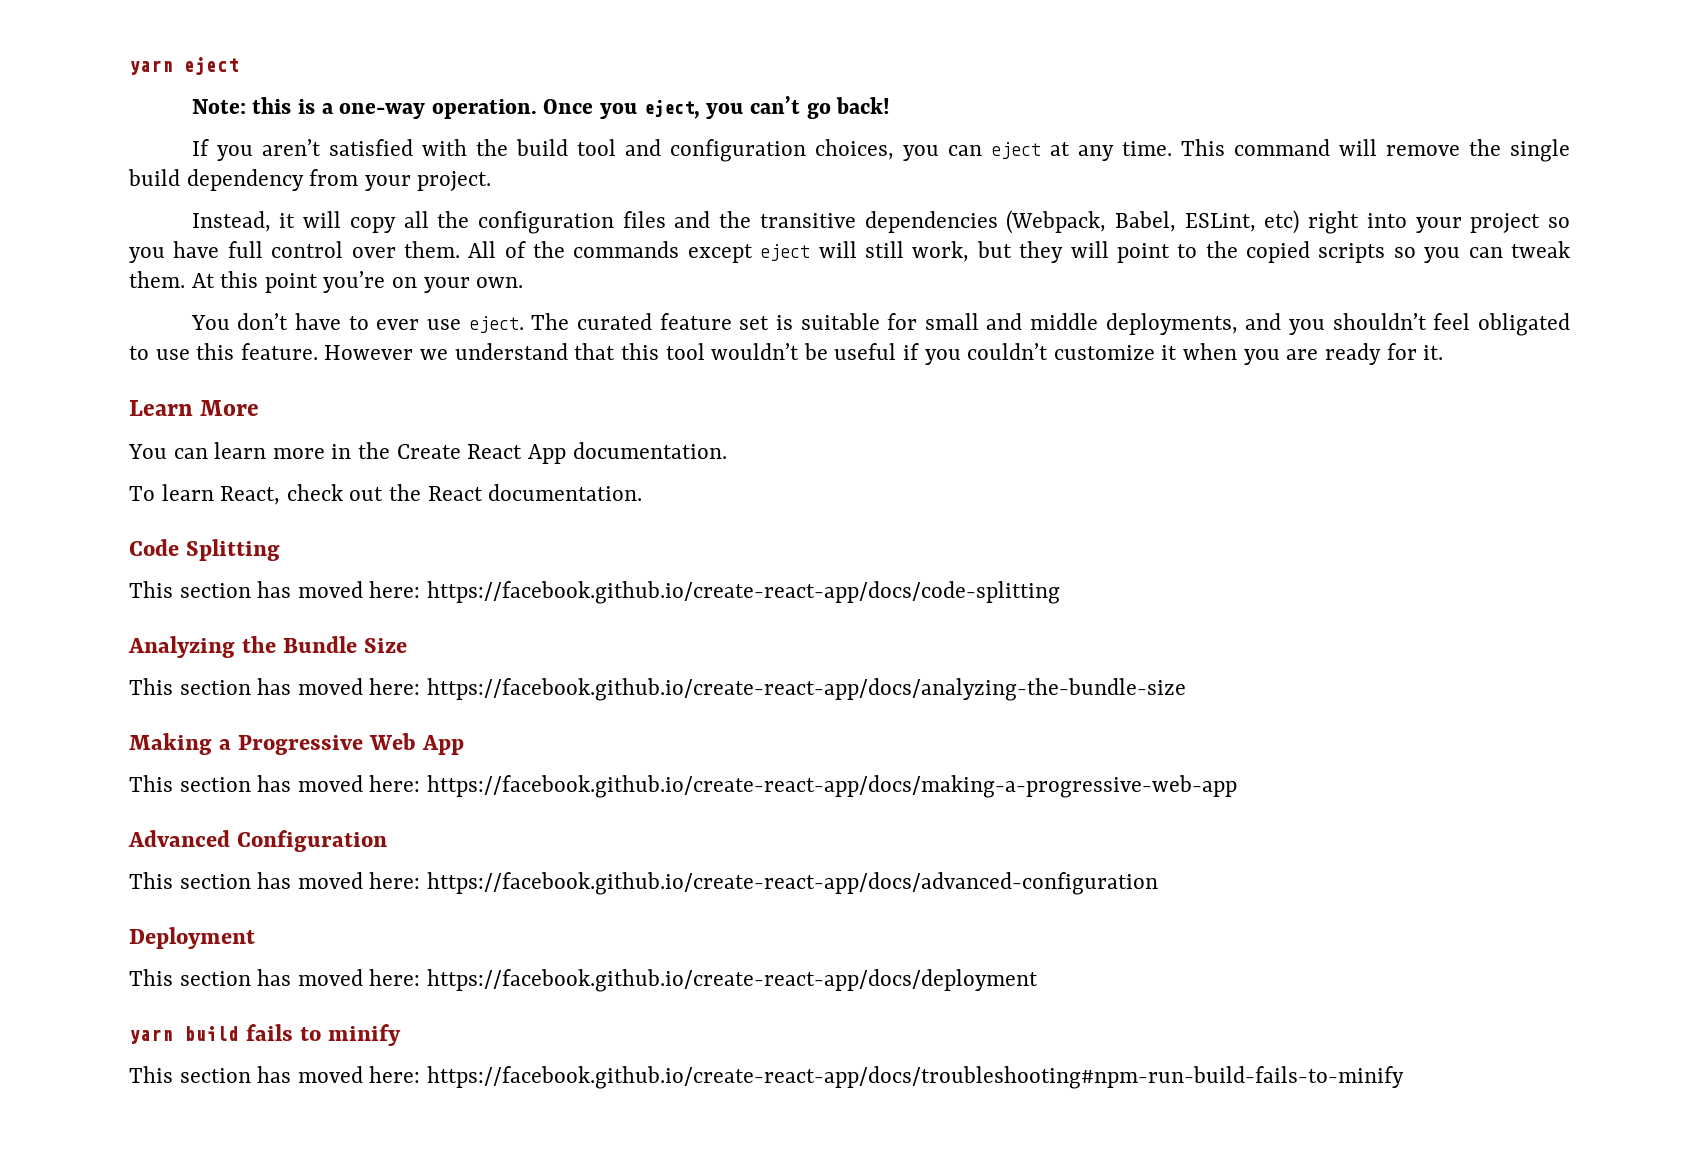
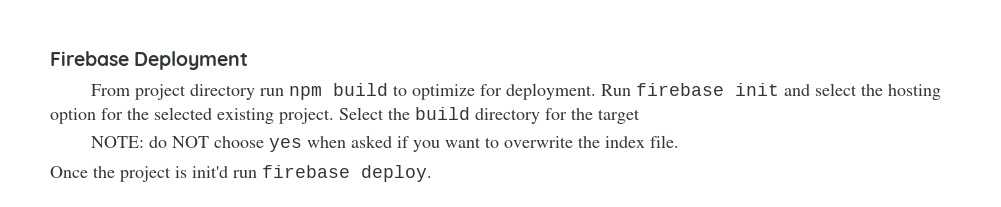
- yarn eject
- Note: this is a one-way operation. Once you eject, you can’t go back!
- If you aren’t satisfied with the build tool and configuration choices, you can eject at any time. This command will remove the single build dependency from your project.
- Instead, it will copy all the configuration files and the transitive dependencies (Webpack, Babel, ESLint, etc) right into your project so you have full control over them. All of the commands except eject will still work, but they will point to the copied scripts so you can tweak them. At this point you’re on your own.
- You don’t have to ever use eject. The curated feature set is suitable for small and middle deployments, and you shouldn’t feel obligated to use this feature. However we understand that this tool wouldn’t be useful if you couldn’t customize it when you are ready for it.
- Learn More
- You can learn more in the Create React App documentation.
- To learn React, check out the React documentation.
- Code Splitting
- This section has moved here: https://facebook.github.io/create-react-app/docs/code-splitting
- Analyzing the Bundle Size
- This section has moved here: https://facebook.github.io/create-react-app/docs/analyzing-the-bundle-size
- Making a Progressive Web App
- This section has moved here: https://facebook.github.io/create-react-app/docs/making-a-progressive-web-app
- Advanced Configuration
- This section has moved here: https://facebook.github.io/create-react-app/docs/advanced-configuration
- Deployment
- This section has moved here: https://facebook.github.io/create-react-app/docs/deployment
- yarn build fails to minify
- This section has moved here: https://facebook.github.io/create-react-app/docs/troubleshooting#npm-run-build-fails-to-minify
+ Firebase Deployment
+ From project directory run npm build to optimize for deployment. Run firebase init and select the hosting option for the selected existing project. Select the build directory for the target
+ NOTE: do NOT choose yes when asked if you want to overwrite the index file.
+ Once the project is init'd run firebase deploy.

